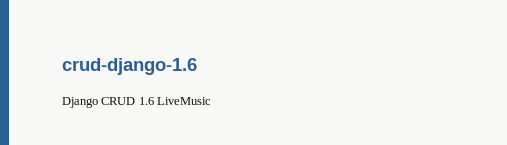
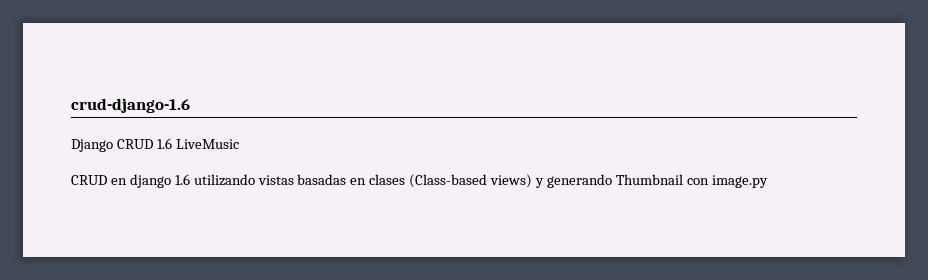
+ CRUD en django 1.6 utilizando vistas basadas en clases (Class-based views) y generando Thumbnail con image.py

